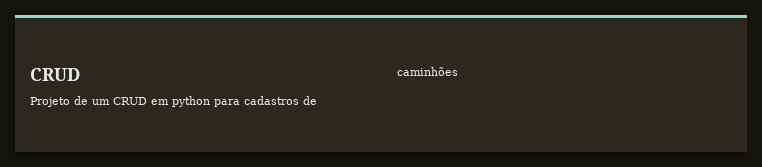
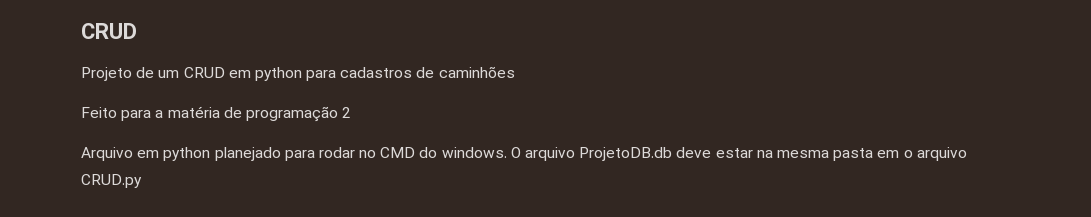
+ Feito para a matéria de programação 2
+ Arquivo em python planejado para rodar no CMD do windows. O arquivo ProjetoDB.db deve estar na mesma pasta em o arquivo CRUD.py

